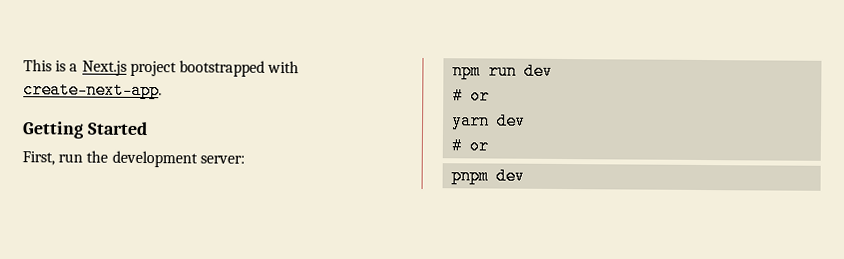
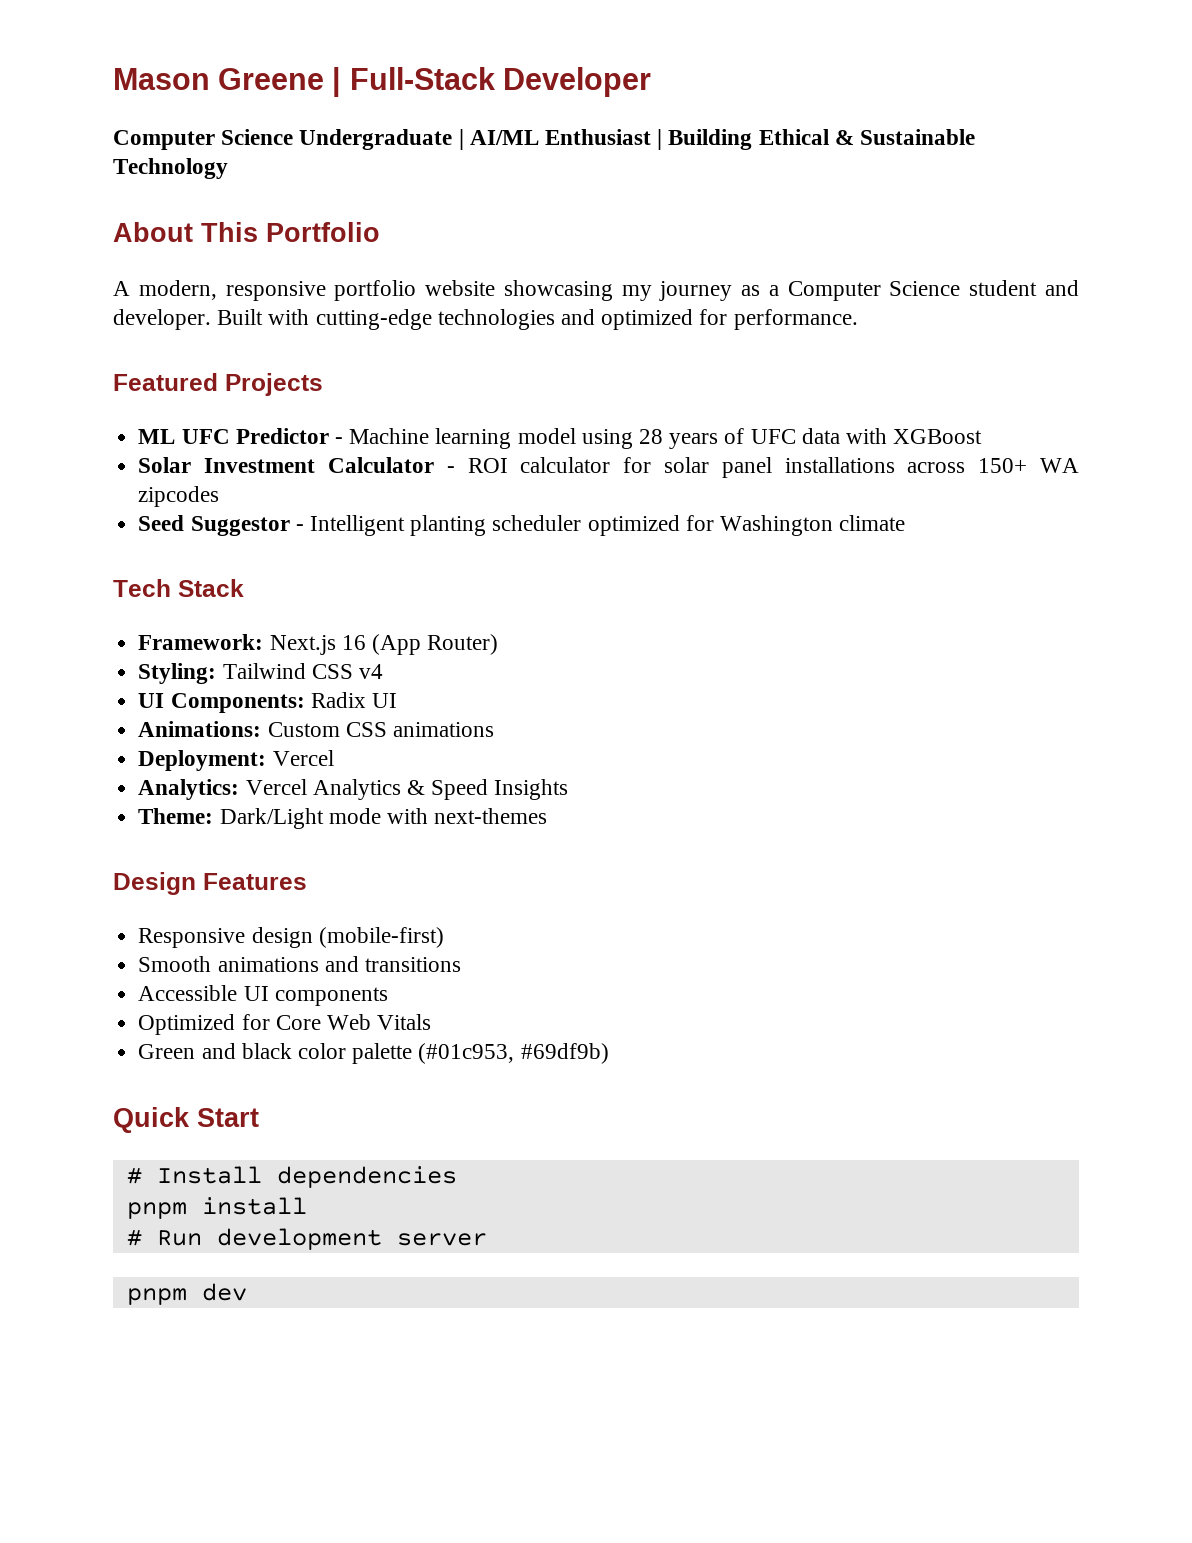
- This is a Next.js project bootstrapped with create-next-app.
- Getting Started
- First, run the development server:
- npm run dev
- # or
- yarn dev
- # or
+ Mason Greene | Full-Stack Developer
+ Computer Science Undergraduate | AI/ML Enthusiast | Building Ethical & Sustainable Technology
+ About This Portfolio
+ A modern, responsive portfolio website showcasing my journey as a Computer Science student and developer. Built with cutting-edge technologies and optimized for performance.
+ Featured Projects
+ ML UFC Predictor - Machine learning model using 28 years of UFC data with XGBoost
+ Solar Investment Calculator - ROI calculator for solar panel installations across 150+ WA zipcodes
+ Seed Suggestor - Intelligent planting scheduler optimized for Washington climate
+ Tech Stack
+ Framework: Next.js 16 (App Router)
+ Styling: Tailwind CSS v4
+ UI Components: Radix UI
+ Animations: Custom CSS animations
+ Deployment: Vercel
+ Analytics: Vercel Analytics & Speed Insights
+ Theme: Dark/Light mode with next-themes
+ Design Features
+ Responsive design (mobile-first)
+ Smooth animations and transitions
+ Accessible UI components
+ Optimized for Core Web Vitals
+ Green and black color palette (#01c953, #69df9b)
+ Quick Start
+ # Install dependencies
+ pnpm install
+ # Run development server

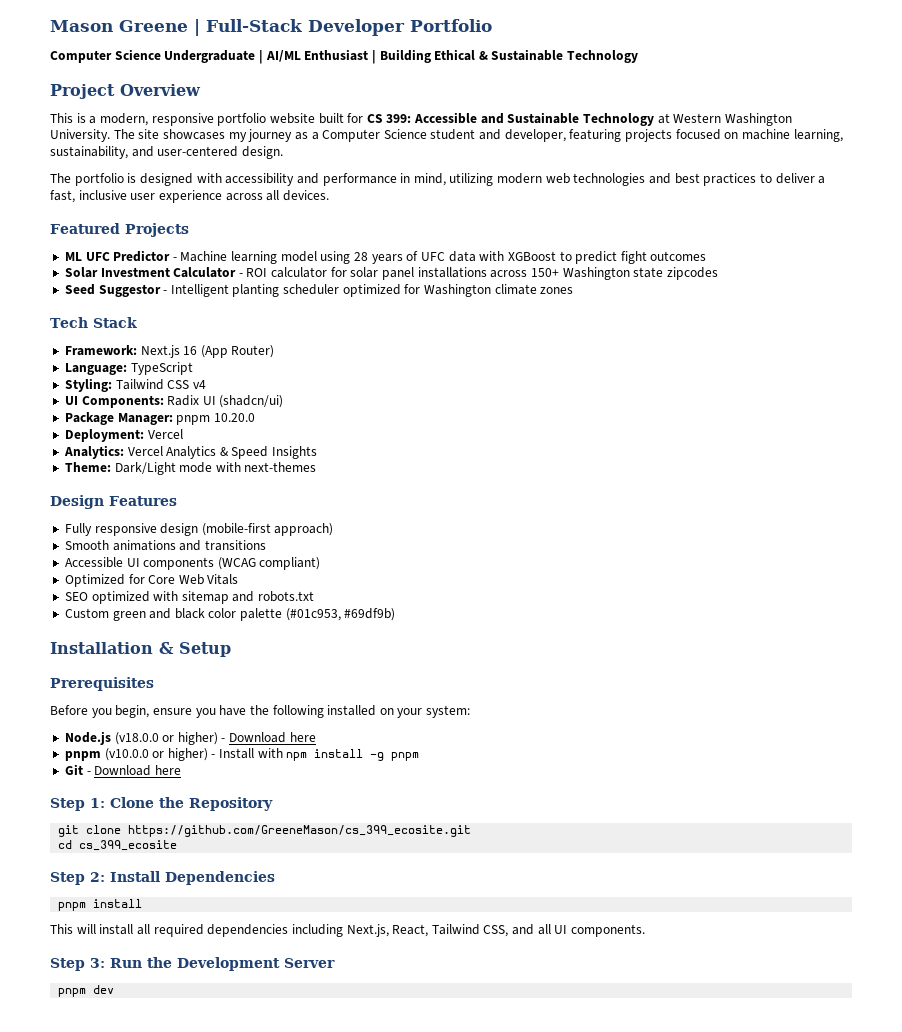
- Mason Greene | Full-Stack Developer
+ Mason Greene | Full-Stack Developer Portfolio
- About This Portfolio
- A modern, responsive portfolio website showcasing my journey as a Computer Science student and developer. Built with cutting-edge technologies and optimized for performance.
+ Project Overview
+ This is a modern, responsive portfolio website built for CS 399: Accessible and Sustainable Technology at Western Washington University. The site showcases my journey as a Computer Science student and developer, featuring projects focused on machine learning, sustainability, and user-centered design.
+ The portfolio is designed with accessibility and performance in mind, utilizing modern web technologies and best practices to deliver a fast, inclusive user experience across all devices.
- ML UFC Predictor - Machine learning model using 28 years of UFC data with XGBoost
+ ML UFC Predictor - Machine learning model using 28 years of UFC data with XGBoost to predict fight outcomes
- Solar Investment Calculator - ROI calculator for solar panel installations across 150+ WA zipcodes
+ Solar Investment Calculator - ROI calculator for solar panel installations across 150+ Washington state zipcodes
- Seed Suggestor - Intelligent planting scheduler optimized for Washington climate
+ Seed Suggestor - Intelligent planting scheduler optimized for Washington climate zones
+ Language: TypeScript
- UI Components: Radix UI
- Animations: Custom CSS animations
+ UI Components: Radix UI (shadcn/ui)
+ Package Manager: pnpm 10.20.0
- Responsive design (mobile-first)
+ Fully responsive design (mobile-first approach)
- Accessible UI components
+ Accessible UI components (WCAG compliant)
- Green and black color palette (#01c953, #69df9b)
+ SEO optimized with sitemap and robots.txt
+ Custom green and black color palette (#01c953, #69df9b)
- Quick Start
- # Install dependencies
+ Installation & Setup
+ Prerequisites
+ Before you begin, ensure you have the following installed on your system:
+ Node.js (v18.0.0 or higher) - Download here
+ pnpm (v10.0.0 or higher) - Install with npm install -g pnpm
+ Git - Download here
+ Step 1: Clone the Repository
+ git clone https://github.com/GreeneMason/cs_399_ecosite.git
+ cd cs_399_ecosite
+ Step 2: Install Dependencies
  pnpm install
- # Run development server
+ This will install all required dependencies including Next.js, React, Tailwind CSS, and all UI components.
+ Step 3: Run the Development Server

